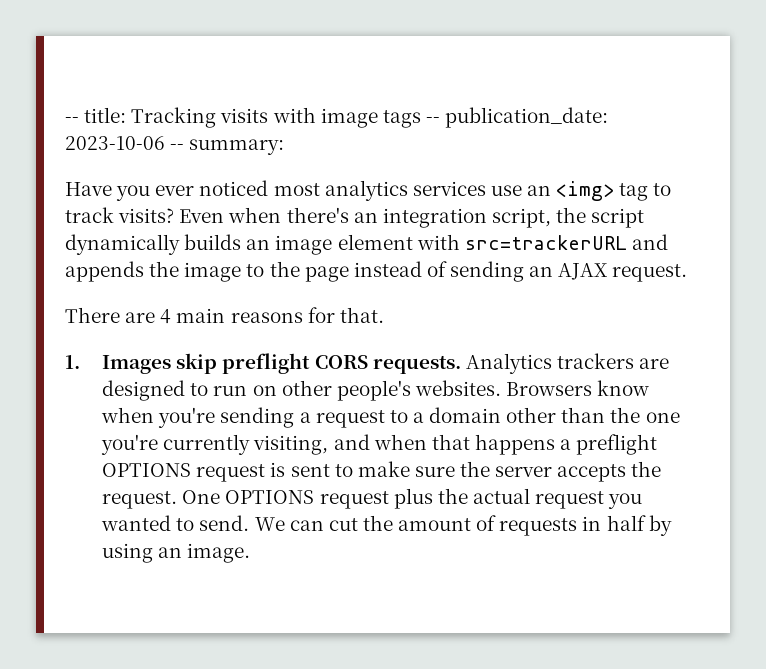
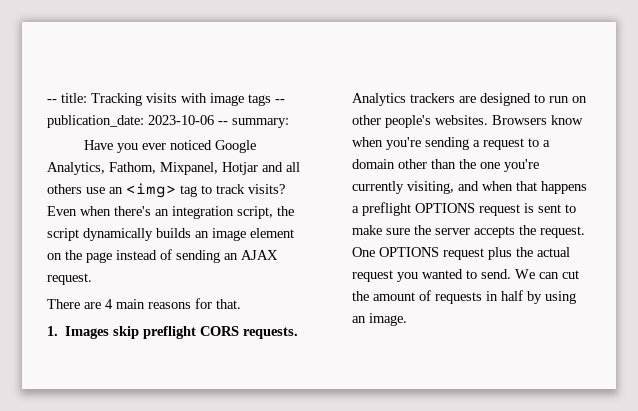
- Have you ever noticed most analytics services use an <img> tag to track visits?
+ Have you ever noticed Google Analytics, Fathom, Mixpanel, Hotjar and all others use an <img> tag to track visits?
- Even when there's an integration script, the script dynamically builds an image element with src=trackerURL and appends the image to the page instead of sending an AJAX request.
+ Even when there's an integration script, the script dynamically builds an image element on the page instead of sending an AJAX request.

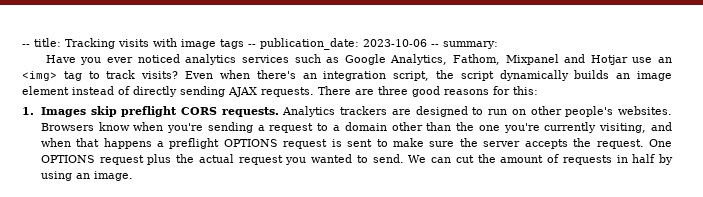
- Have you ever noticed Google Analytics, Fathom, Mixpanel, Hotjar and all others use an <img> tag to track visits?
+ Have you ever noticed analytics services such as Google Analytics, Fathom, Mixpanel and Hotjar use an <img> tag to track visits?
- Even when there's an integration script, the script dynamically builds an image element on the page instead of sending an AJAX request.
- There are 4 main reasons for that.
+ Even when there's an integration script, the script dynamically builds an image element instead of directly sending AJAX requests. There are three good reasons for this:

